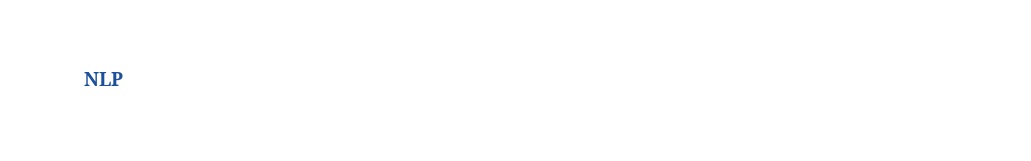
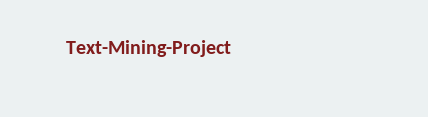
- NLP
+ Text-Mining-Project

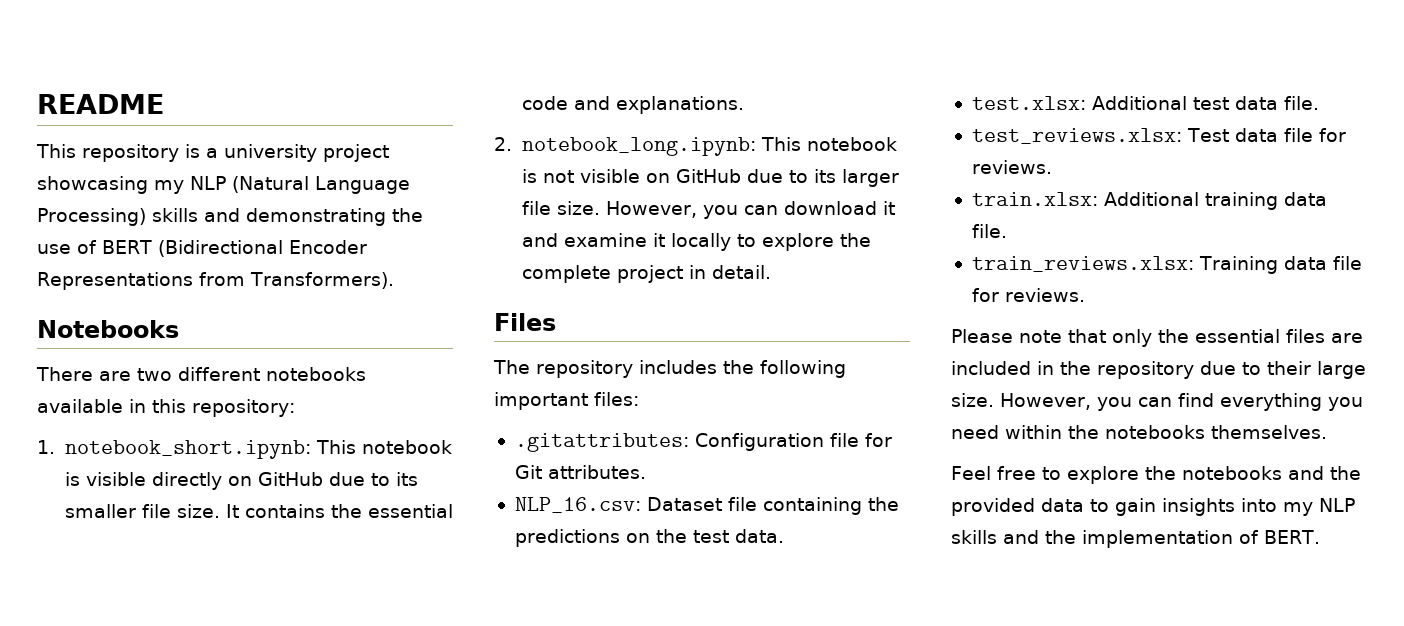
- Text-Mining-Project
+ README
+ This repository is a university project showcasing my NLP (Natural Language Processing) skills and demonstrating the use of BERT (Bidirectional Encoder Representations from Transformers).
+ Notebooks
+ There are two different notebooks available in this repository:
+ 1. notebook_short.ipynb: This notebook is visible directly on GitHub due to its smaller file size. It contains the essential code and explanations.
+ 2. notebook_long.ipynb: This notebook is not visible on GitHub due to its larger file size. However, you can download it and examine it locally to explore the complete project in detail.
+ Files
+ The repository includes the following important files:
+ .gitattributes: Configuration file for Git attributes.
+ NLP_16.csv: Dataset file containing the predictions on the test data.
+ test.xlsx: Additional test data file.
+ test_reviews.xlsx: Test data file for reviews.
+ train.xlsx: Additional training data file.
+ train_reviews.xlsx: Training data file for reviews.
+ Please note that only the essential files are included in the repository due to their large size. However, you can find everything you need within the notebooks themselves.
+ Feel free to explore the notebooks and the provided data to gain insights into my NLP skills and the implementation of BERT.

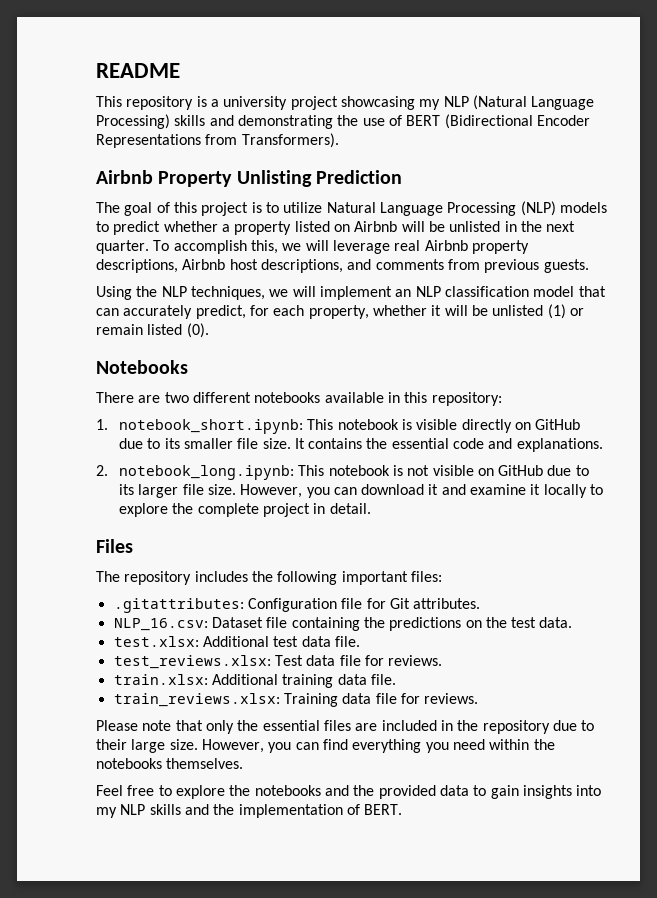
+ Airbnb Property Unlisting Prediction
+ The goal of this project is to utilize Natural Language Processing (NLP) models to predict whether a property listed on Airbnb will be unlisted in the next quarter. To accomplish this, we will leverage real Airbnb property descriptions, Airbnb host descriptions, and comments from previous guests.
+ Using the NLP techniques, we will implement an NLP classification model that can accurately predict, for each property, whether it will be unlisted (1) or remain listed (0).

